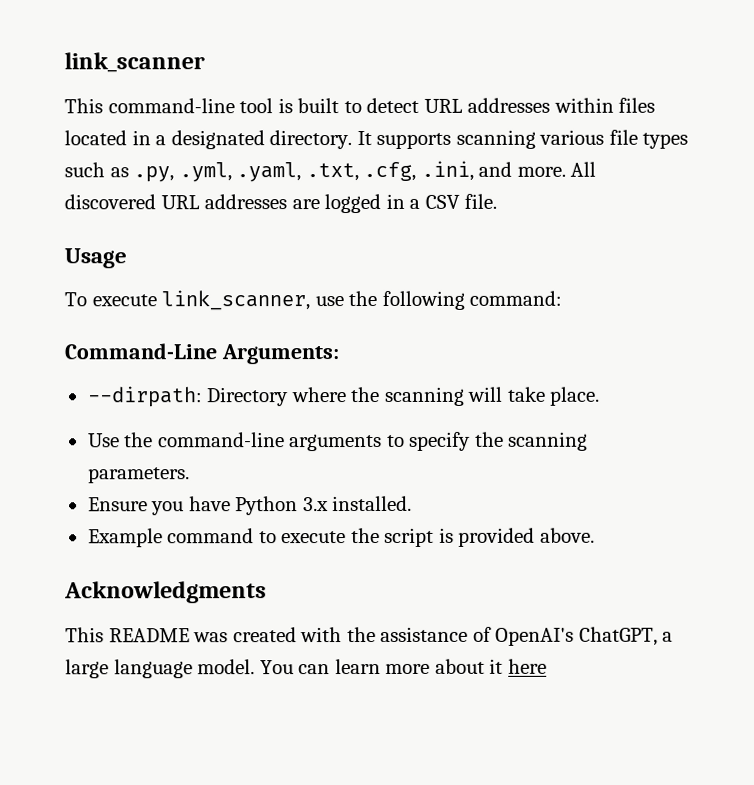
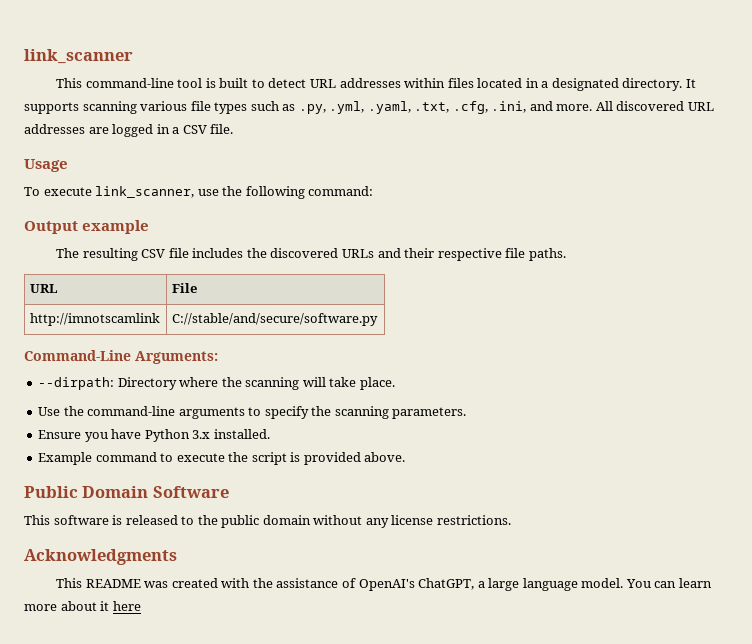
+ Output example
+ The resulting CSV file includes the discovered URLs and their respective file paths.
+ URL | File
+ http://imnotscamlink | C://stable/and/secure/software.py
+ Public Domain Software
+ This software is released to the public domain without any license restrictions.

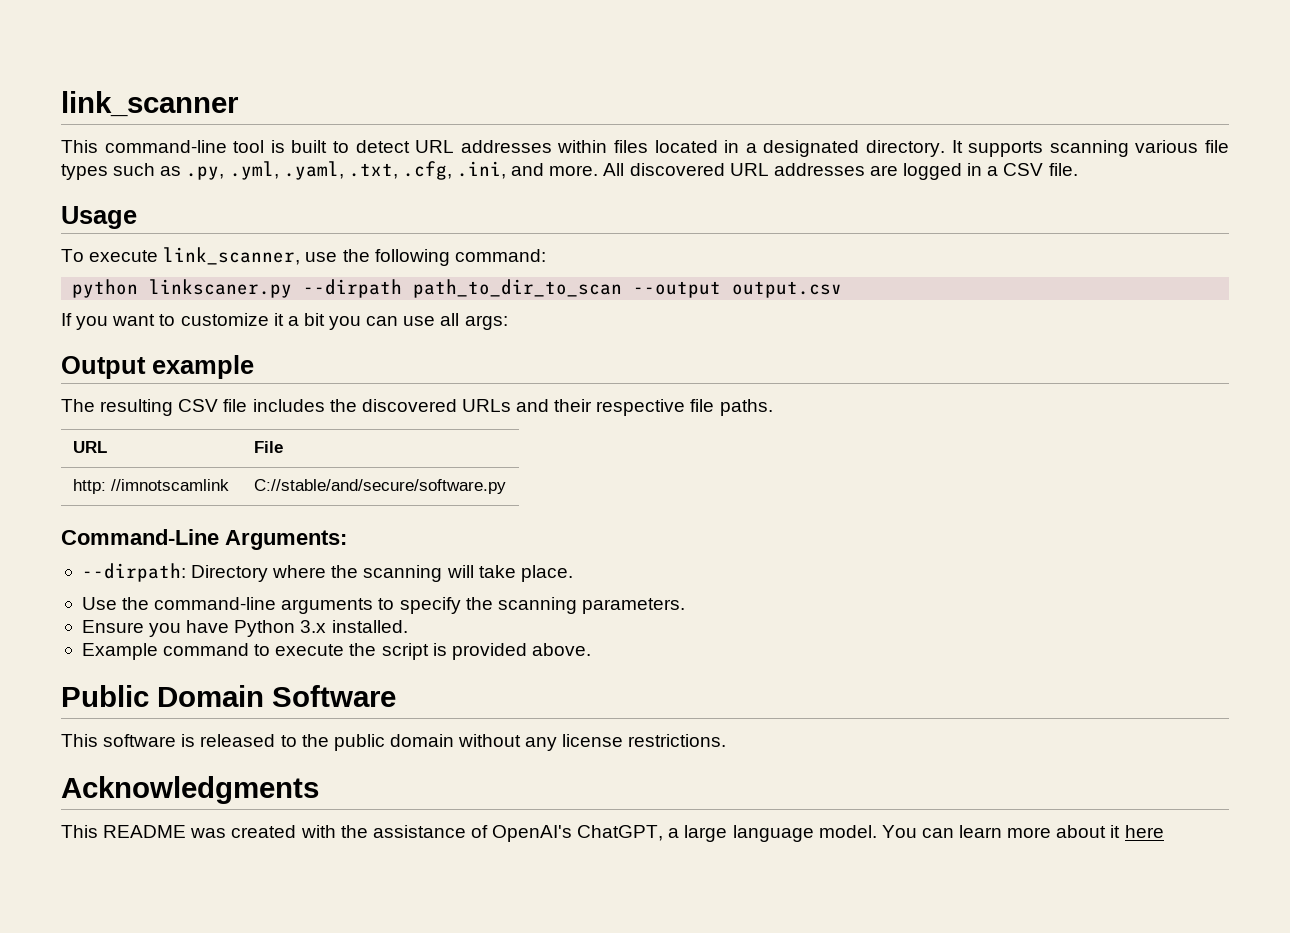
+ python linkscaner.py --dirpath path_to_dir_to_scan --output output.csv
+ If you want to customize it a bit you can use all args:
- http://imnotscamlink | C://stable/and/secure/software.py
+ http: //imnotscamlink | C://stable/and/secure/software.py

